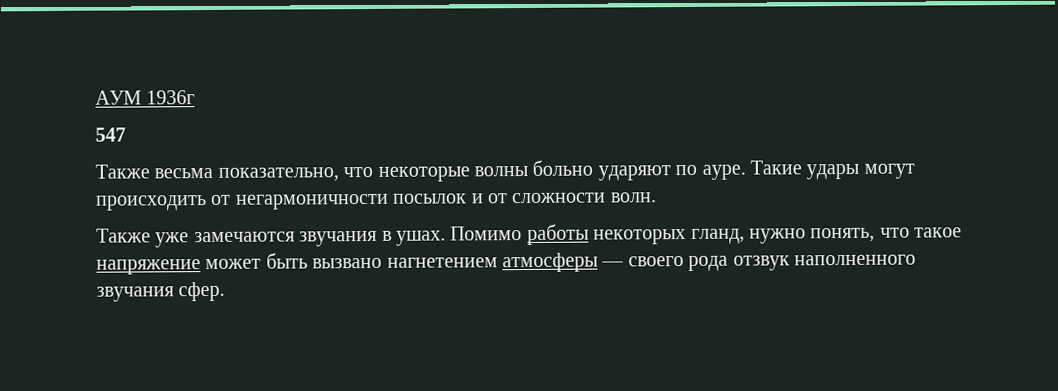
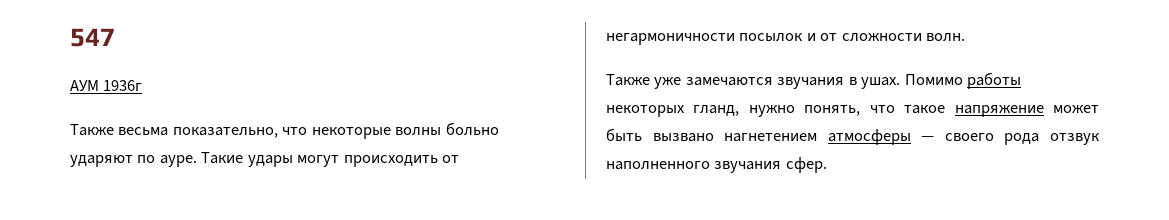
+ 547
- 547

